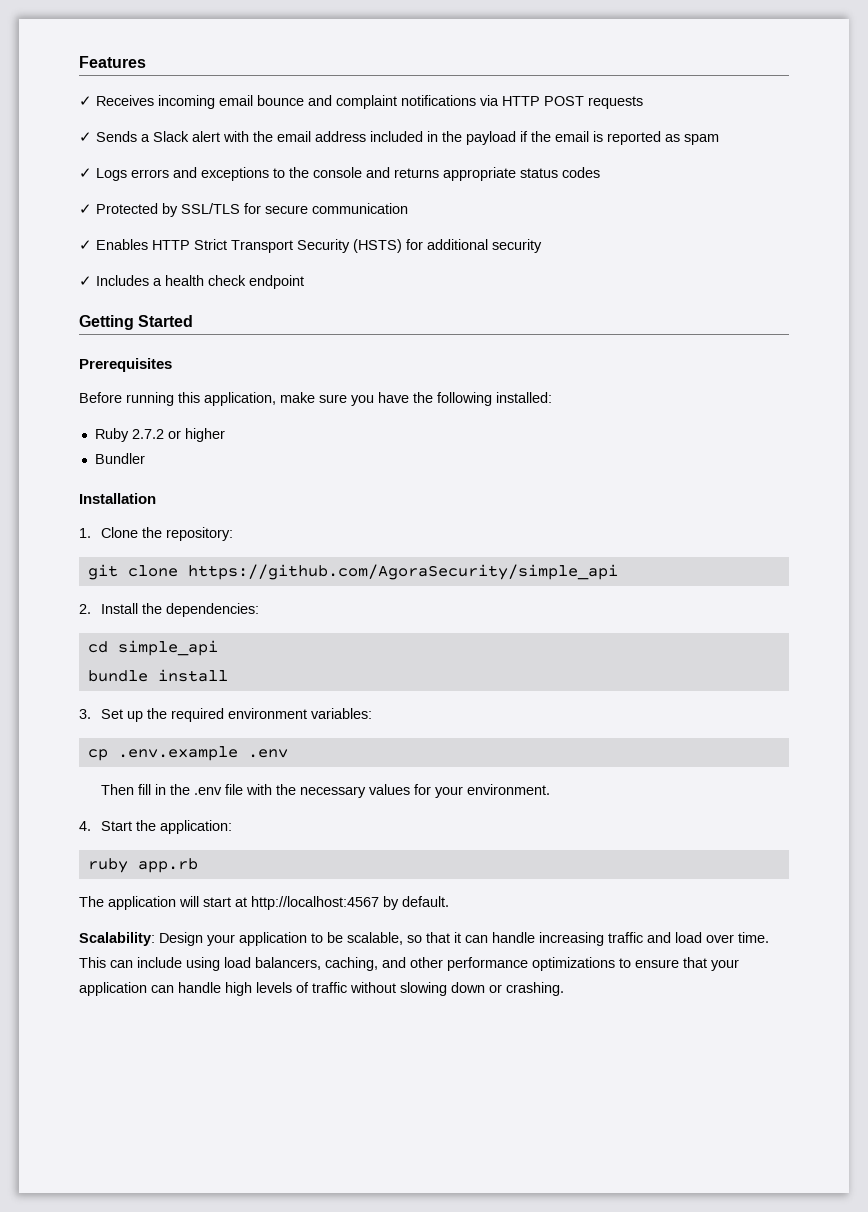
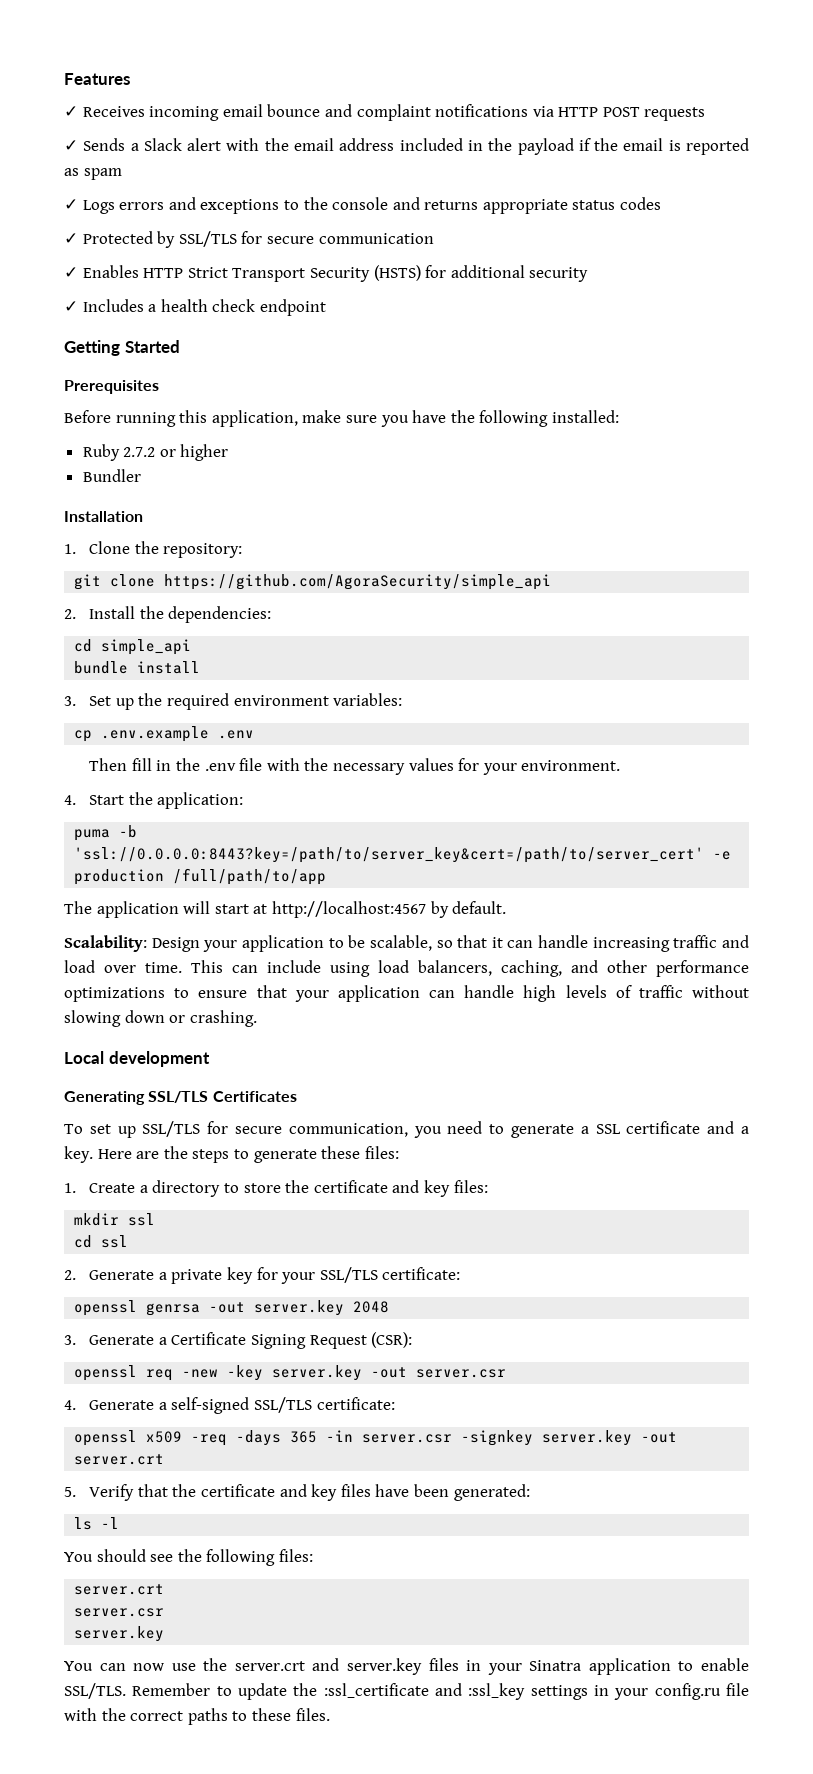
- ruby app.rb
+ puma -b 'ssl://0.0.0.0:8443?key=/path/to/server_key&cert=/path/to/server_cert' -e production /full/path/to/app
+ Local development
+ Generating SSL/TLS Certificates
+ To set up SSL/TLS for secure communication, you need to generate a SSL certificate and a key. Here are the steps to generate these files:
+ 1. Create a directory to store the certificate and key files:
+ mkdir ssl
+ cd ssl
+ 2. Generate a private key for your SSL/TLS certificate:
+ openssl genrsa -out server.key 2048
+ 3. Generate a Certificate Signing Request (CSR):
+ openssl req -new -key server.key -out server.csr
+ 4. Generate a self-signed SSL/TLS certificate:
+ openssl x509 -req -days 365 -in server.csr -signkey server.key -out server.crt
+ 5. Verify that the certificate and key files have been generated:
+ ls -l
+ You should see the following files:
+ server.crt
+ server.csr
+ server.key
+ You can now use the server.crt and server.key files in your Sinatra application to enable SSL/TLS. Remember to update the :ssl_certificate and :ssl_key settings in your config.ru file with the correct paths to these files.

